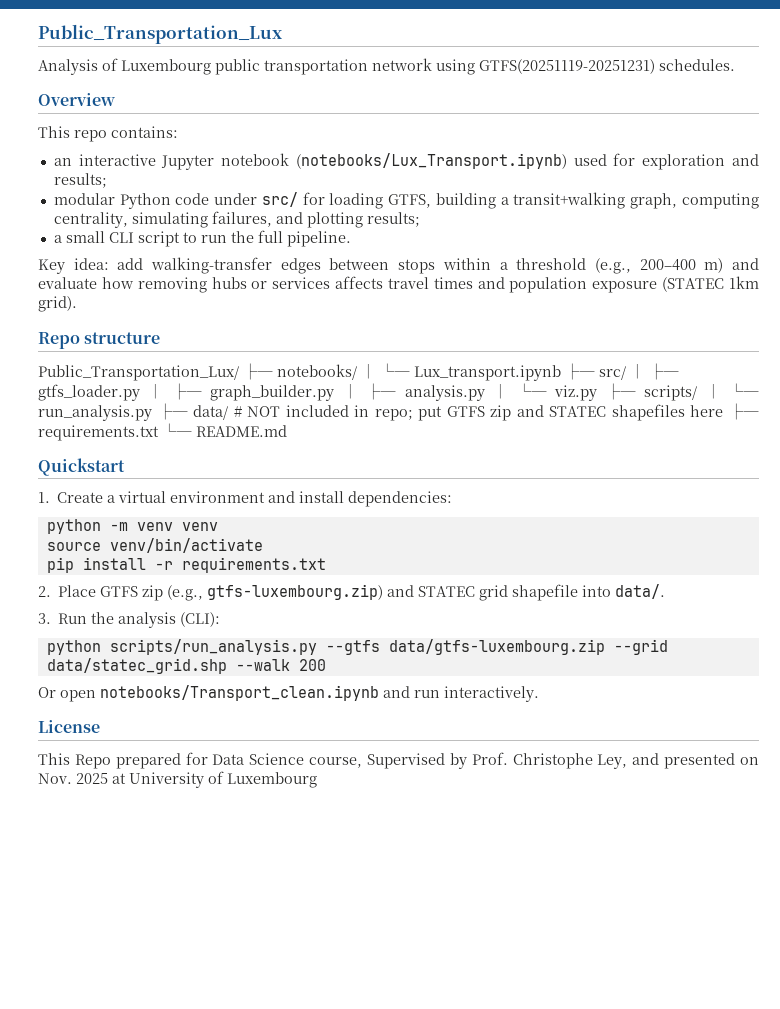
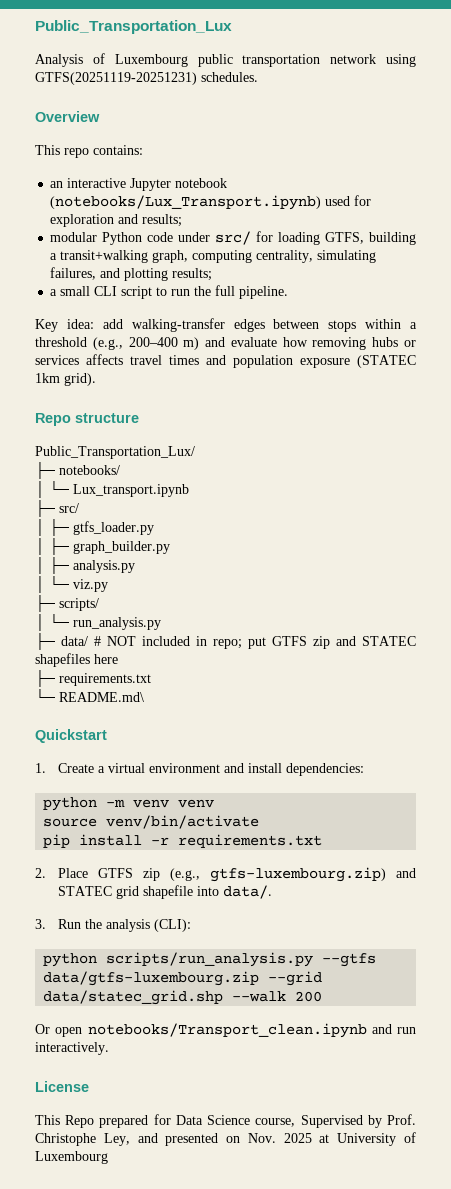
- Public_Transportation_Lux/ ├─ notebooks/ │ └─ Lux_transport.ipynb ├─ src/ │ ├─ gtfs_loader.py │ ├─ graph_builder.py │ ├─ analysis.py │ └─ viz.py ├─ scripts/ │ └─ run_analysis.py ├─ data/ # NOT included in repo; put GTFS zip and STATEC shapefiles here ├─ requirements.txt └─ README.md
+ Public_Transportation_Lux/
+ ├─ notebooks/
+ │ └─ Lux_transport.ipynb
+ ├─ src/
+ │ ├─ gtfs_loader.py
+ │ ├─ graph_builder.py
+ │ ├─ analysis.py
+ │ └─ viz.py
+ ├─ scripts/
+ │ └─ run_analysis.py
+ ├─ data/ # NOT included in repo; put GTFS zip and STATEC shapefiles here
+ ├─ requirements.txt
+ └─ README.md\

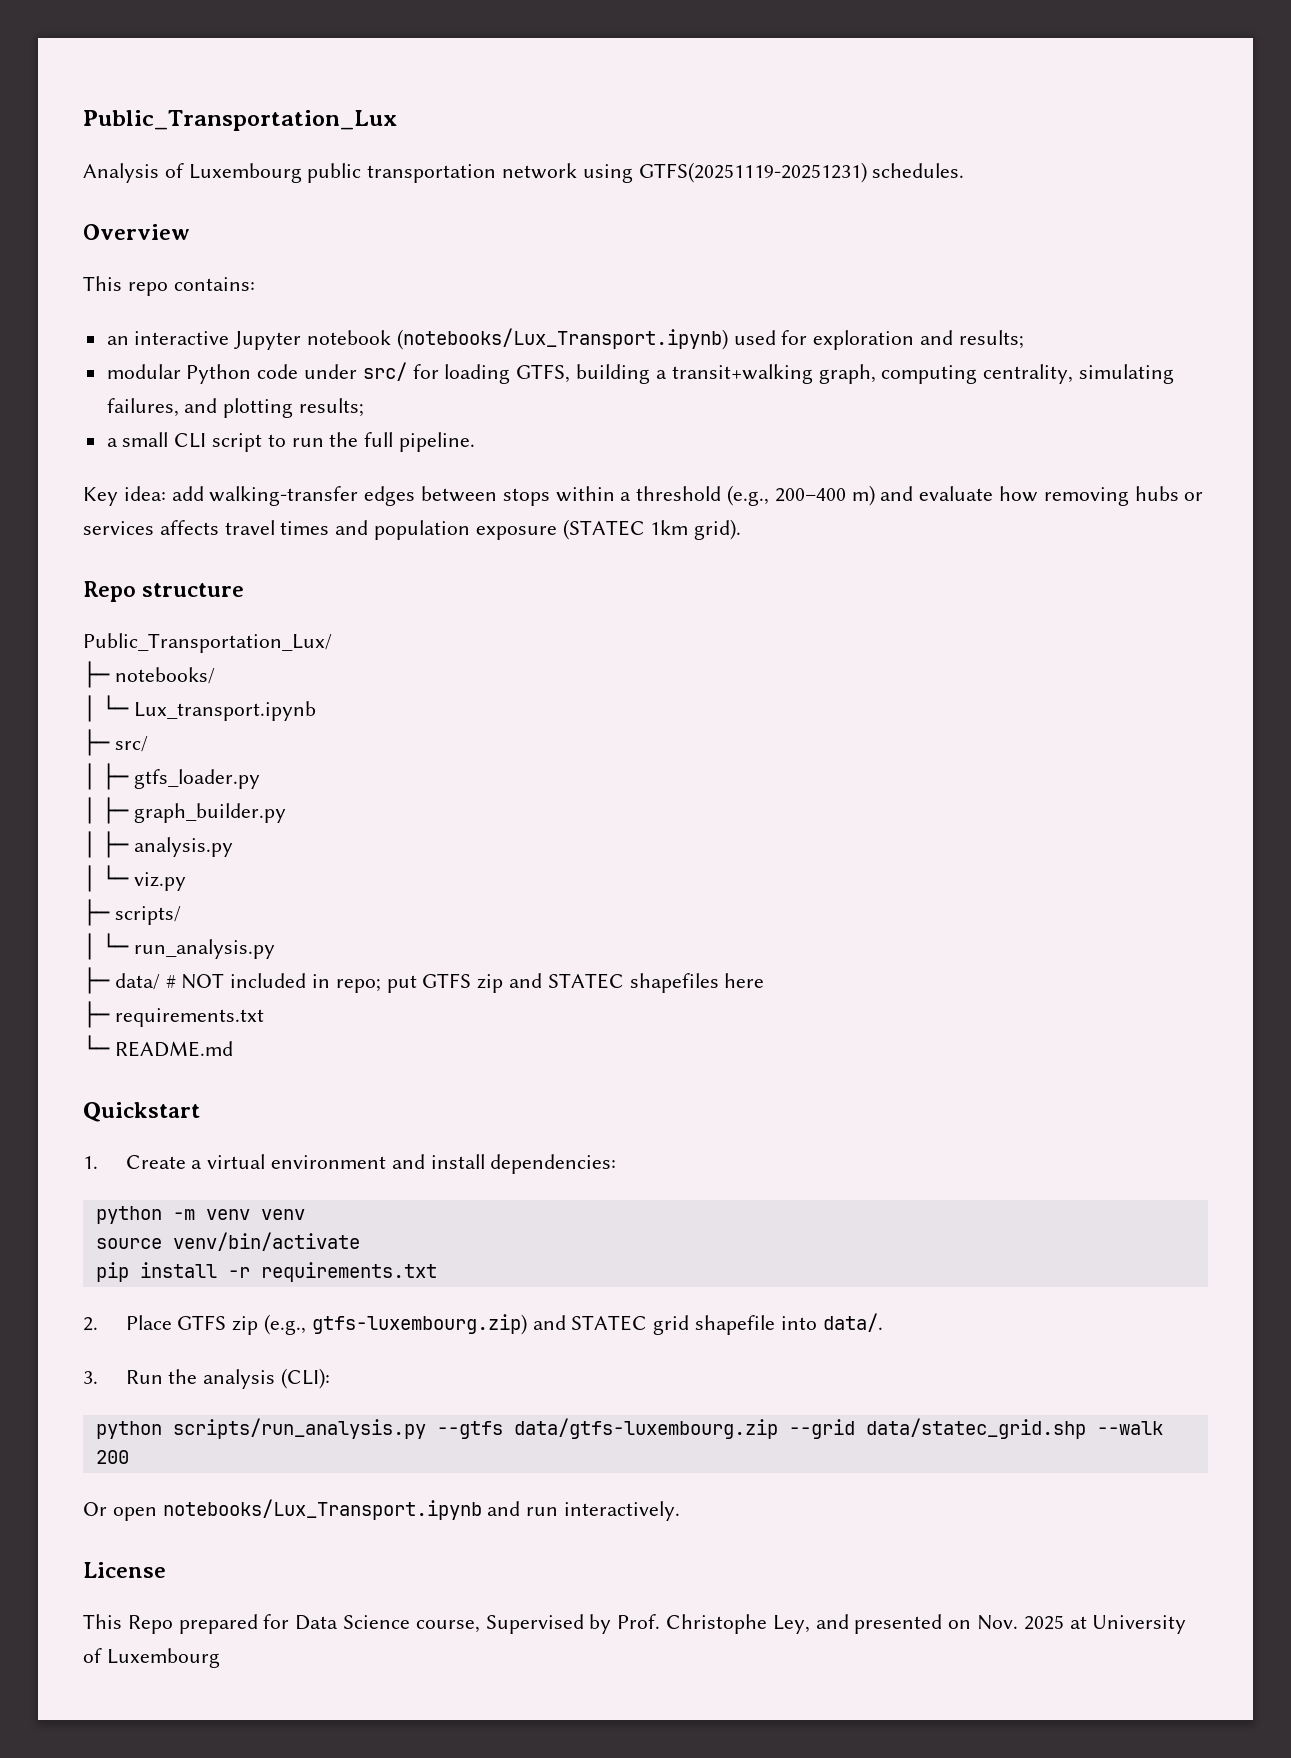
- └─ README.md\
+ └─ README.md
- Or open notebooks/Transport_clean.ipynb and run interactively.
+ Or open notebooks/Lux_Transport.ipynb and run interactively.

